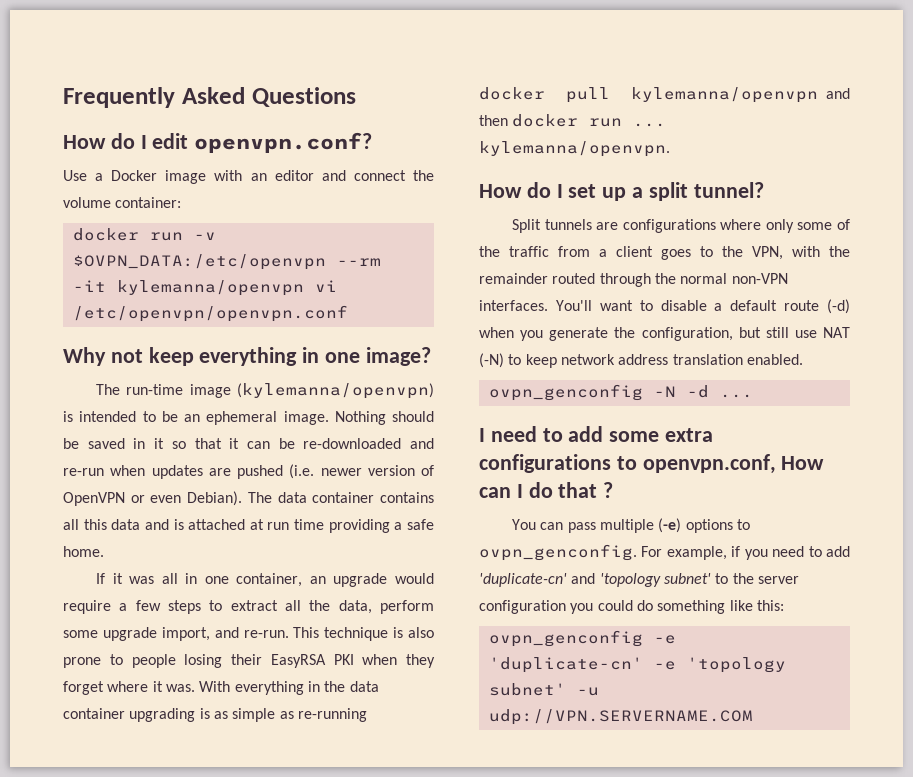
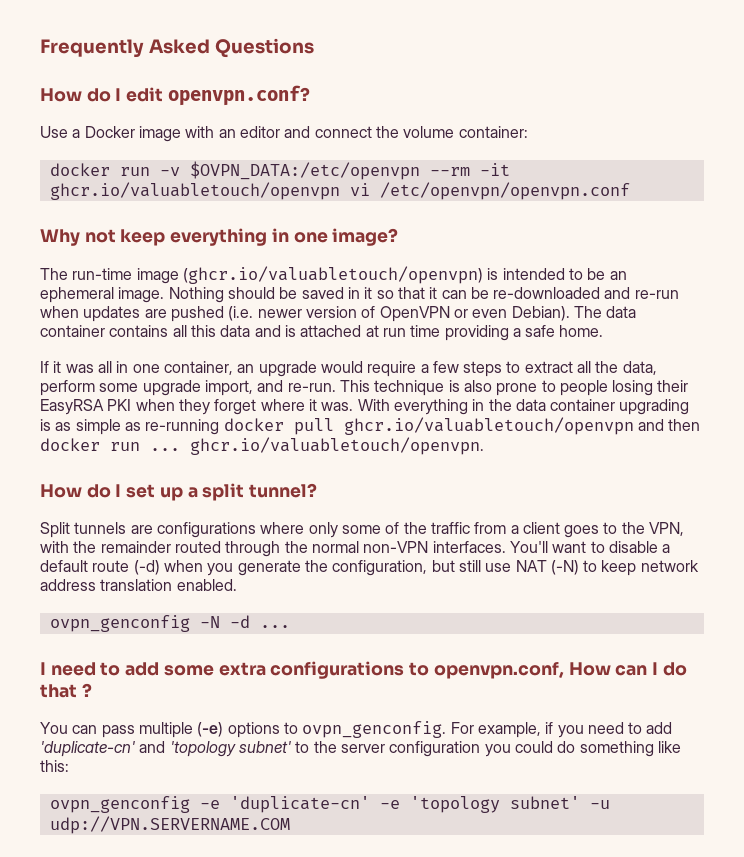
- docker run -v $OVPN_DATA:/etc/openvpn --rm -it kylemanna/openvpn vi /etc/openvpn/openvpn.conf
+ docker run -v $OVPN_DATA:/etc/openvpn --rm -it ghcr.io/valuabletouch/openvpn vi /etc/openvpn/openvpn.conf
- The run-time image (kylemanna/openvpn) is intended to be an ephemeral image.
+ The run-time image (ghcr.io/valuabletouch/openvpn) is intended to be an ephemeral image.
- With everything in the data container upgrading is as simple as re-running docker pull kylemanna/openvpn and then docker run ... kylemanna/openvpn.
+ With everything in the data container upgrading is as simple as re-running docker pull ghcr.io/valuabletouch/openvpn and then docker run ... ghcr.io/valuabletouch/openvpn.

